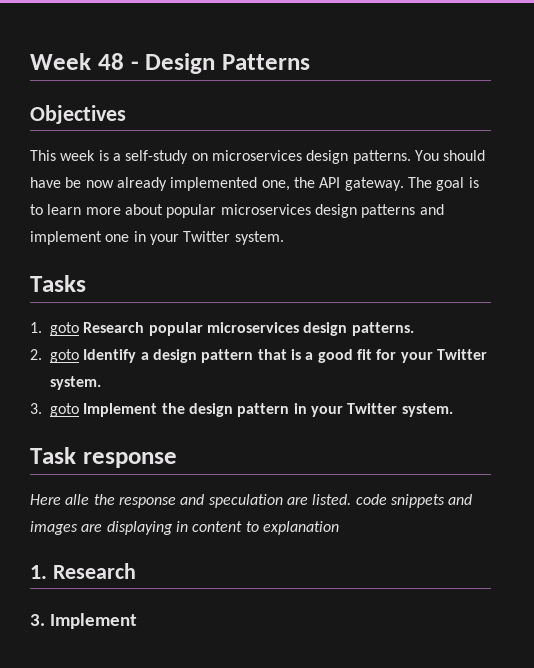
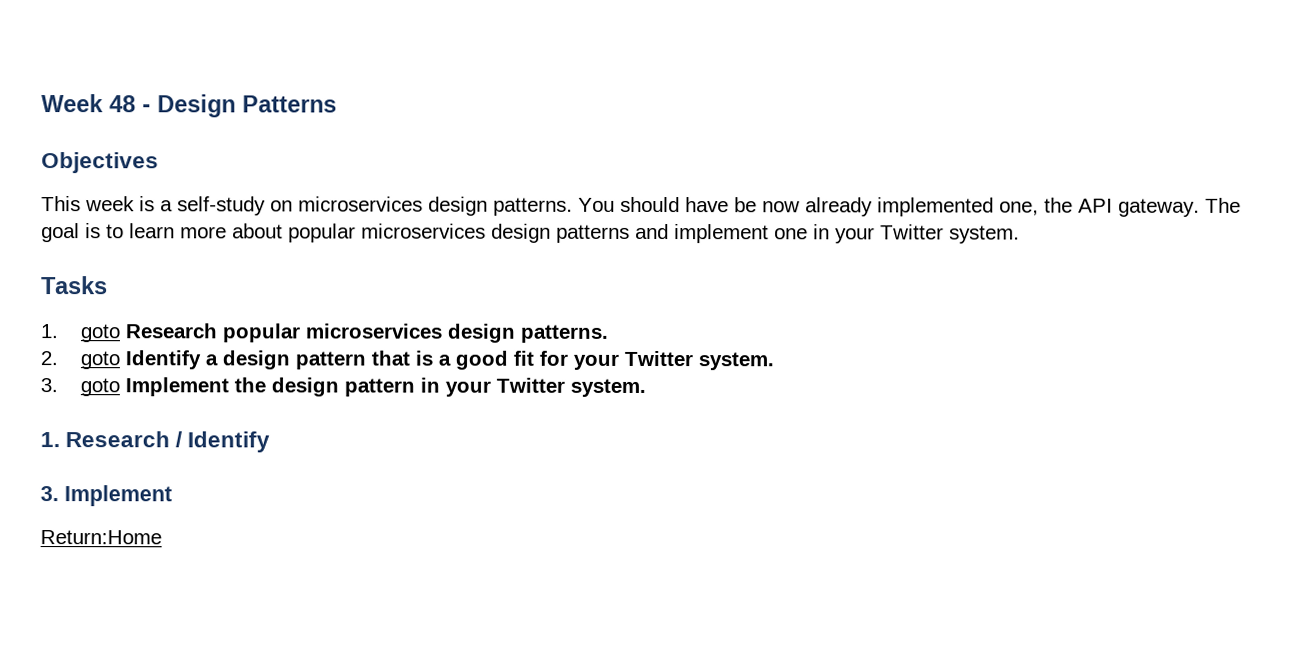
- Task response
- Here alle the response and speculation are listed. code snippets and images are displaying in content to explanation
- 1. Research
+ 1. Research / Identify
+ Return:Home

